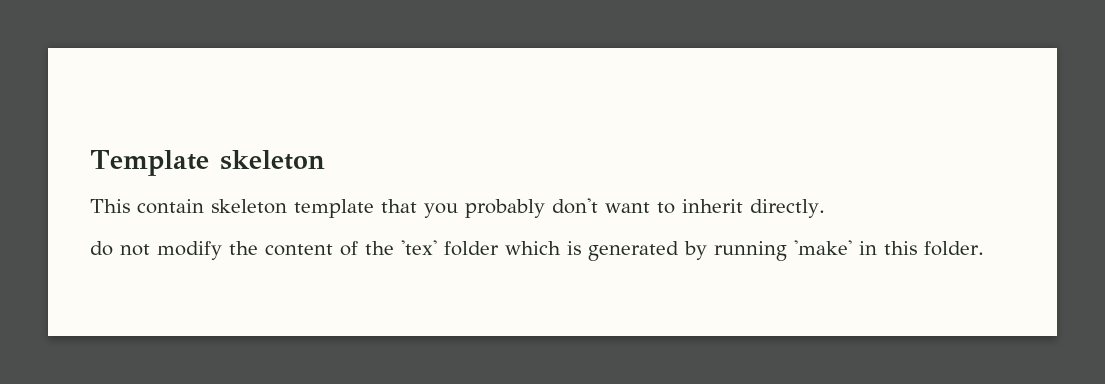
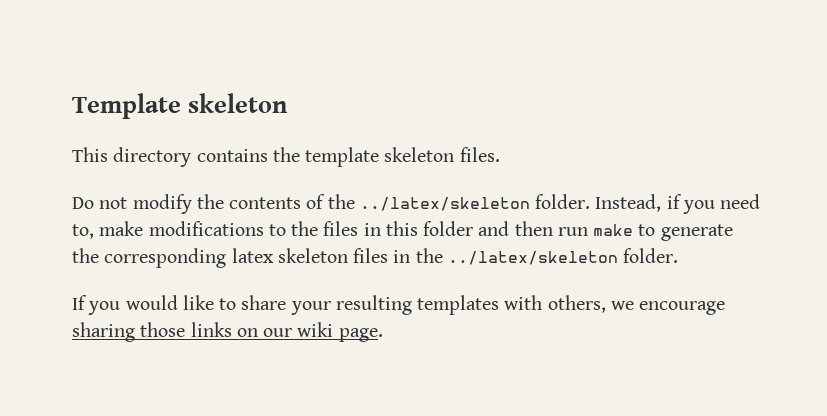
- This contain skeleton template that you probably don't want to inherit directly.
- do not modify the content of the 'tex' folder which is generated by running 'make' in this folder.
+ This directory contains the template skeleton files.
+ Do not modify the contents of the ../latex/skeleton folder. Instead, if you need to, make modifications to the files in this folder and then run make to generate the corresponding latex skeleton files in the ../latex/skeleton folder.
+ If you would like to share your resulting templates with others, we encourage sharing those links on our wiki page.

